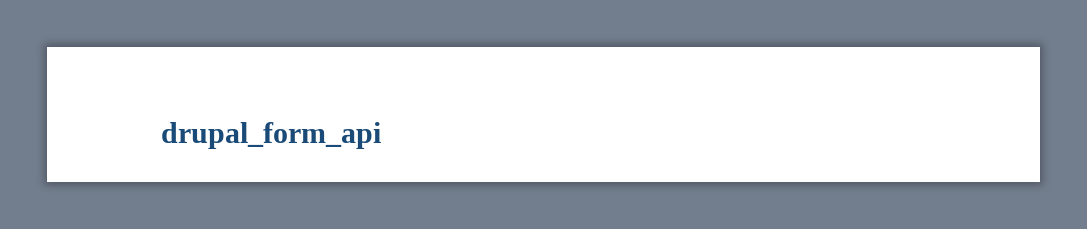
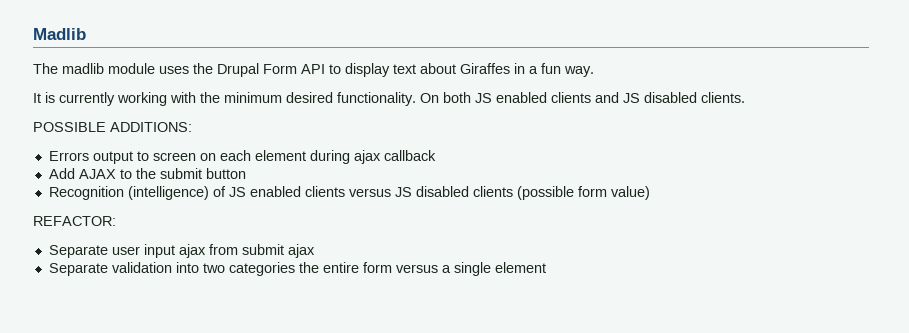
- drupal_form_api
+ Madlib
+ The madlib module uses the Drupal Form API to display text about Giraffes in a fun way.
+ It is currently working with the minimum desired functionality. On both JS enabled clients and JS disabled clients.
+ POSSIBLE ADDITIONS:
+ Errors output to screen on each element during ajax callback
+ Add AJAX to the submit button
+ Recognition (intelligence) of JS enabled clients versus JS disabled clients (possible form value)
+ REFACTOR:
+ Separate user input ajax from submit ajax
+ Separate validation into two categories the entire form versus a single element

